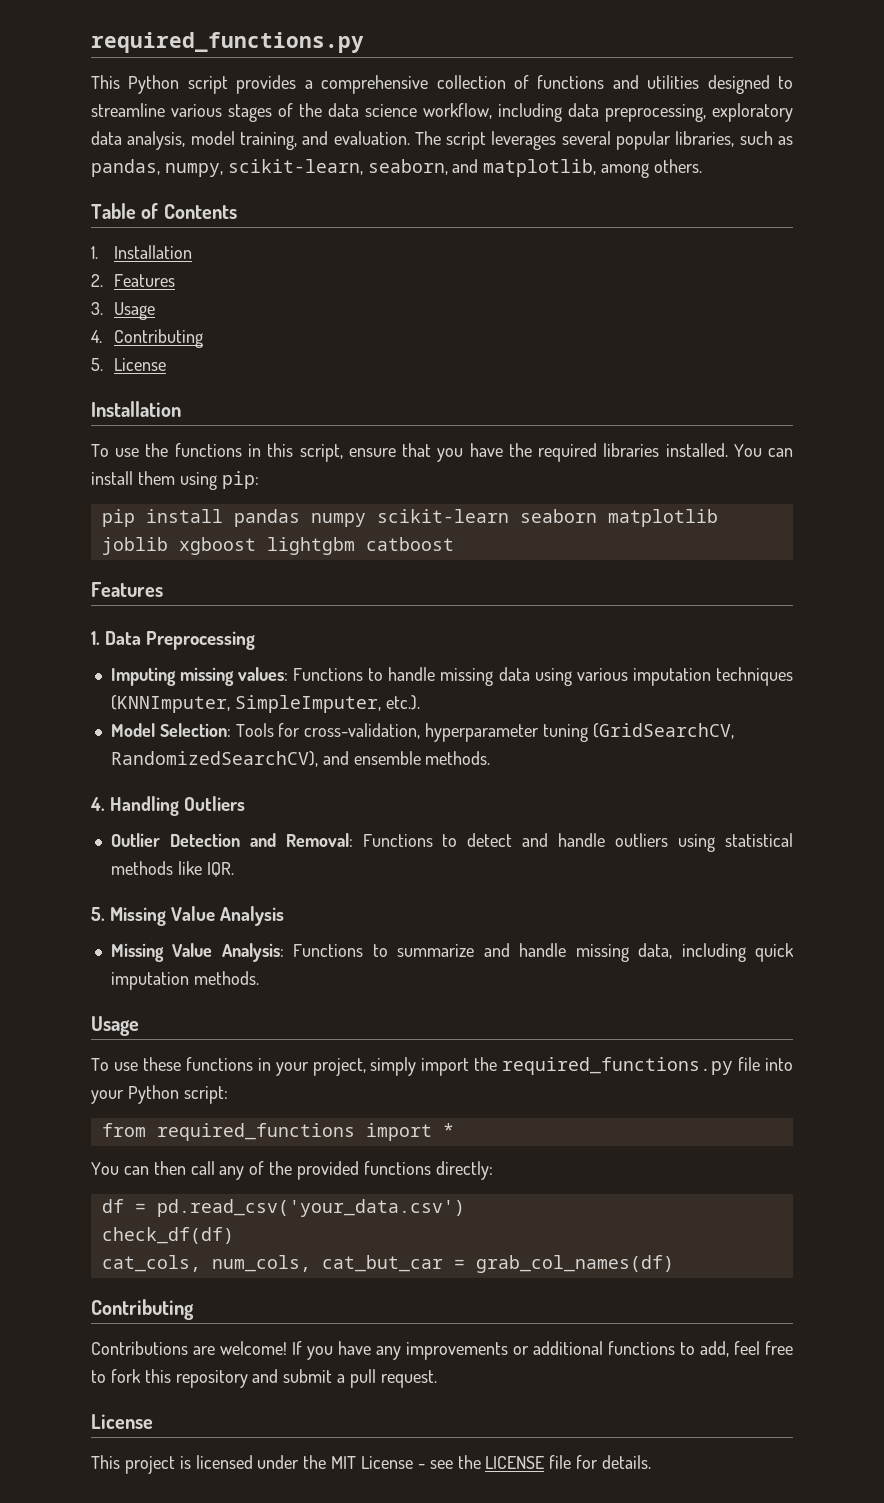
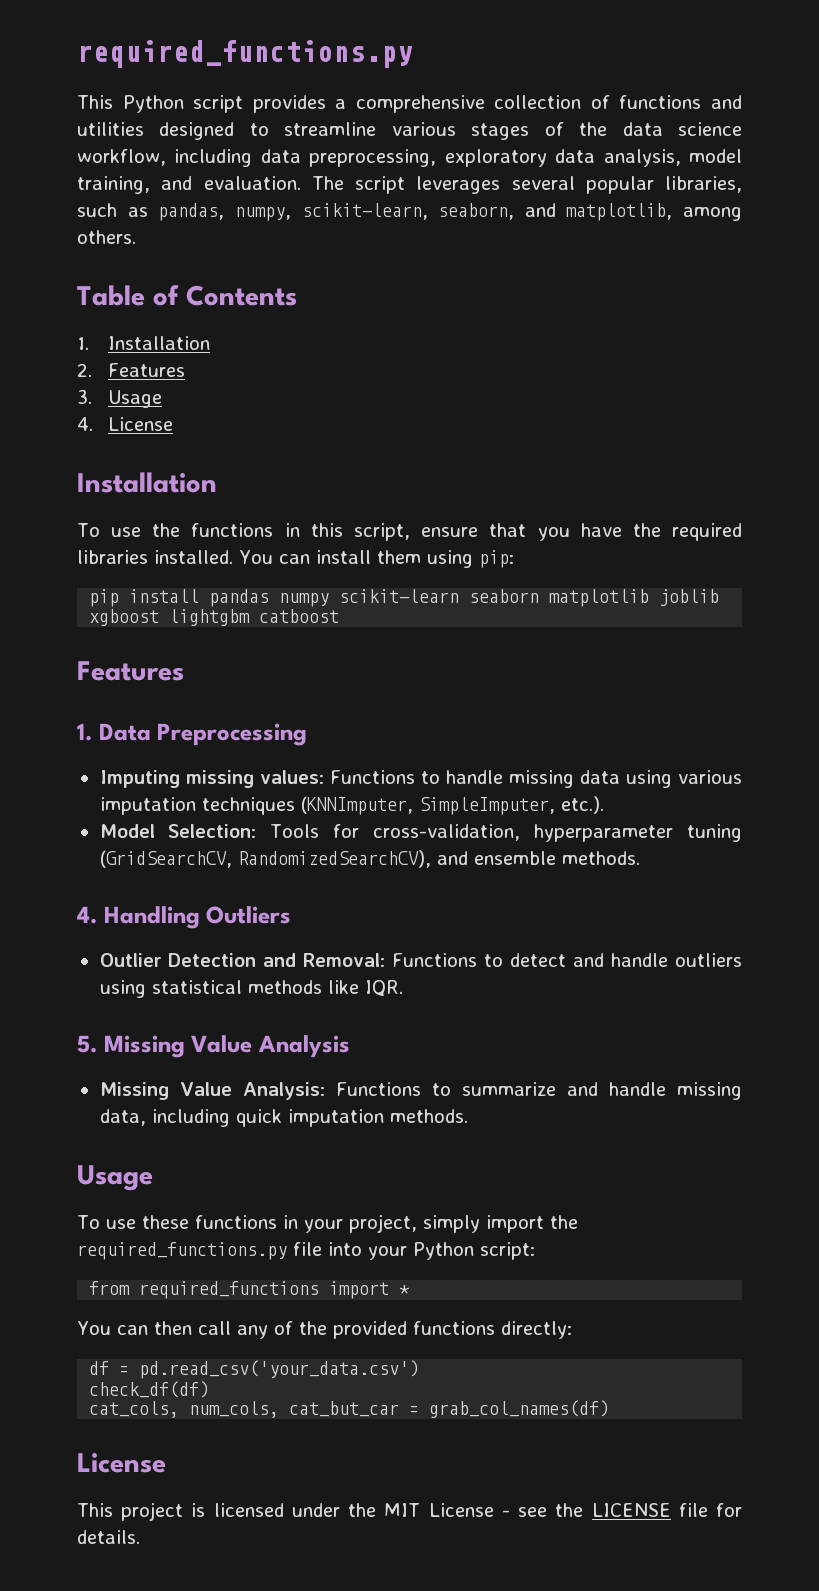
- 4. Contributing
- 5. License
+ 4. License
  cat_cols, num_cols, cat_but_car = grab_col_names(df)
- Contributing
- Contributions are welcome! If you have any improvements or additional functions to add, feel free to fork this repository and submit a pull request.

